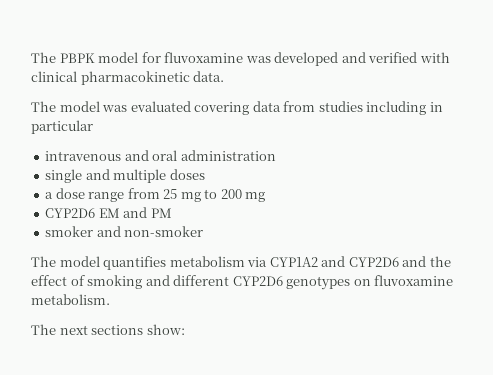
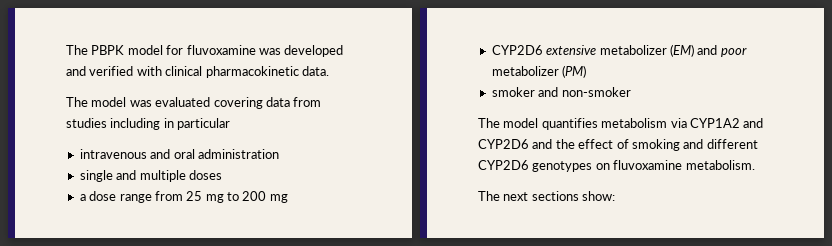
- CYP2D6 EM and PM
+ CYP2D6 extensive metabolizer (EM) and poor metabolizer (PM)

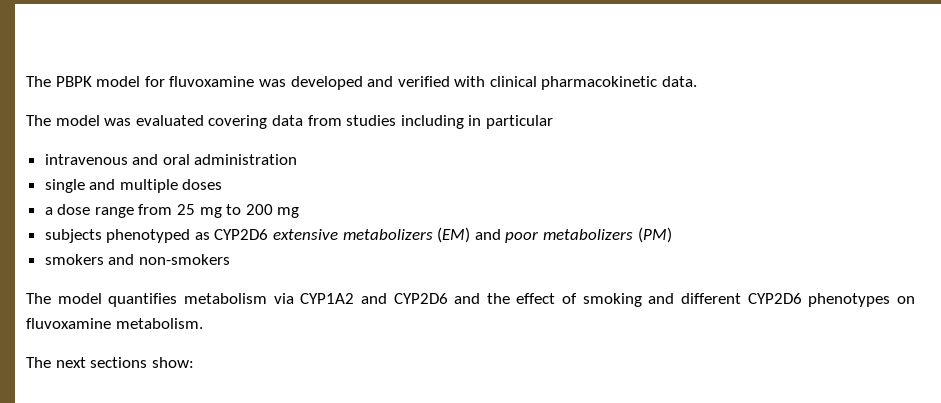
- CYP2D6 extensive metabolizer (EM) and poor metabolizer (PM)
+ subjects phenotyped as CYP2D6 extensive metabolizers (EM) and poor metabolizers (PM)
- smoker and non-smoker
+ smokers and non-smokers
- The model quantifies metabolism via CYP1A2 and CYP2D6 and the effect of smoking and different CYP2D6 genotypes on fluvoxamine metabolism.
+ The model quantifies metabolism via CYP1A2 and CYP2D6 and the effect of smoking and different CYP2D6 phenotypes on fluvoxamine metabolism.

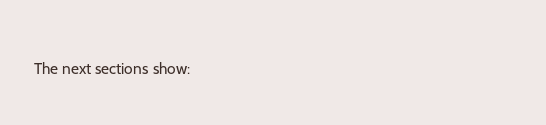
- The PBPK model for fluvoxamine was developed and verified with clinical pharmacokinetic data.
- The model was evaluated covering data from studies including in particular
- intravenous and oral administration
- single and multiple doses
- a dose range from 25 mg to 200 mg
- subjects phenotyped as CYP2D6 extensive metabolizers (EM) and poor metabolizers (PM)
- smokers and non-smokers
- The model quantifies metabolism via CYP1A2 and CYP2D6 and the effect of smoking and different CYP2D6 phenotypes on fluvoxamine metabolism.

